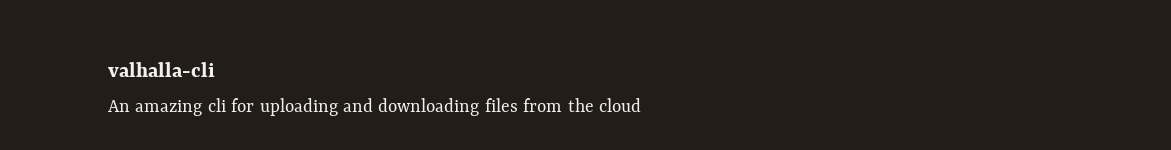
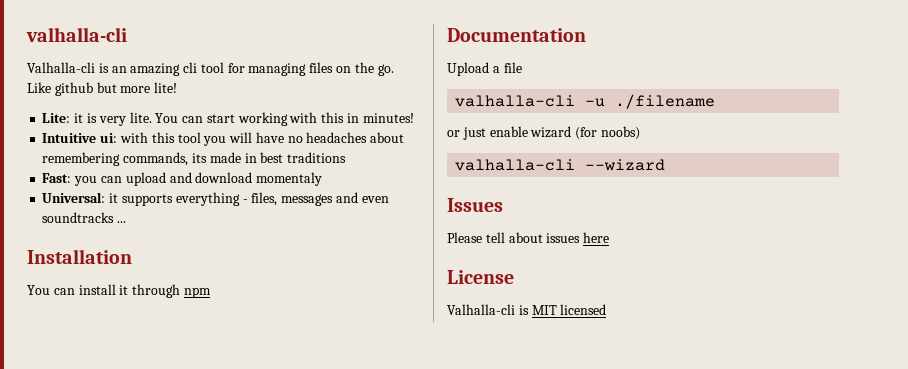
- An amazing cli for uploading and downloading files from the cloud
+ Valhalla-cli is an amazing cli tool for managing files on the go. Like github but more lite!
+ Lite: it is very lite. You can start working with this in minutes!
+ Intuitive ui: with this tool you will have no headaches about remembering commands, its made in best traditions
+ Fast: you can upload and download momentaly
+ Universal: it supports everything - files, messages and even soundtracks ...
+ Installation
+ You can install it through npm
+ Documentation
+ Upload a file
+ valhalla-cli -u ./filename
+ or just enable wizard (for noobs)
+ valhalla-cli --wizard
+ Issues
+ Please tell about issues here
+ License
+ Valhalla-cli is MIT licensed

